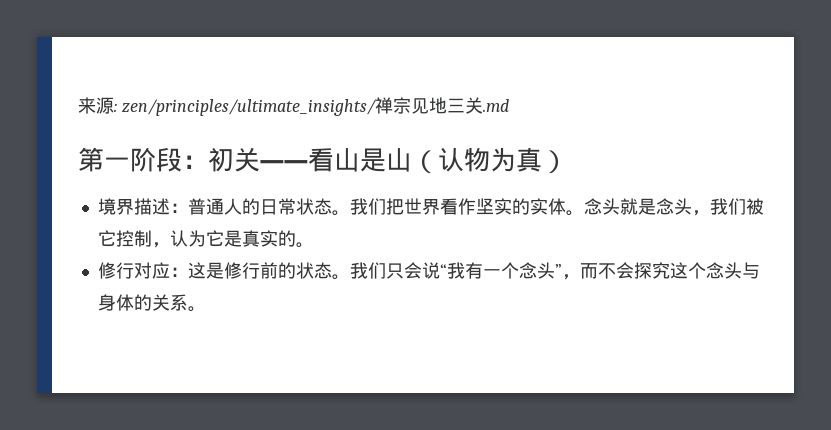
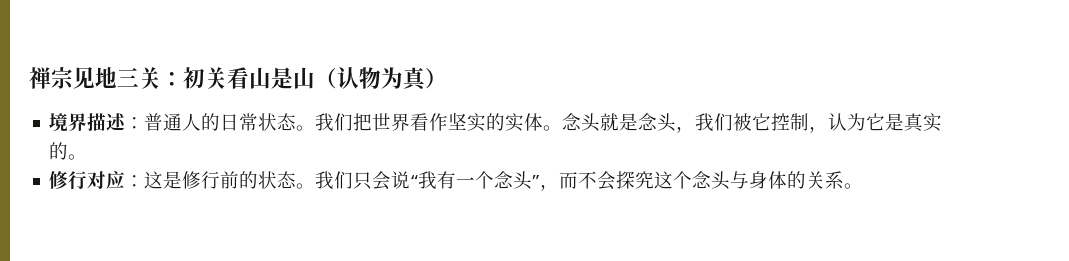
- 来源: zen/principles/ultimate_insights/禅宗见地三关.md
- 第一阶段：初关——看山是山（认物为真）
+ 禅宗见地三关：初关看山是山（认物为真）

